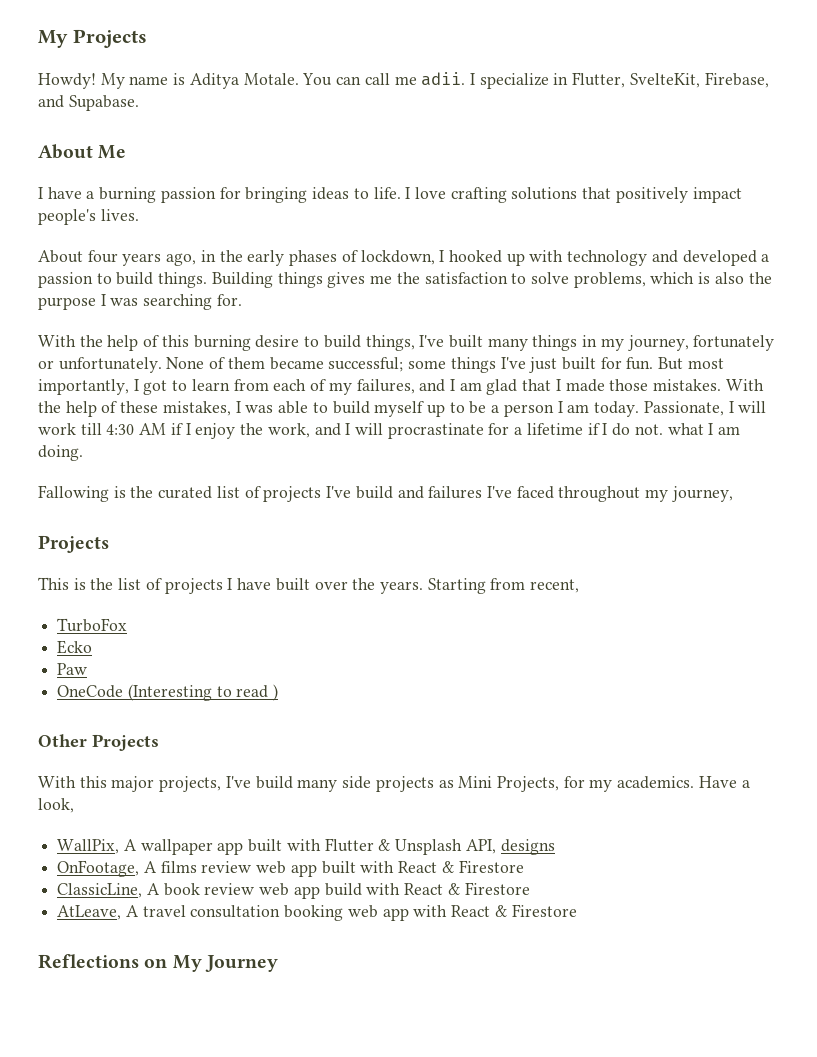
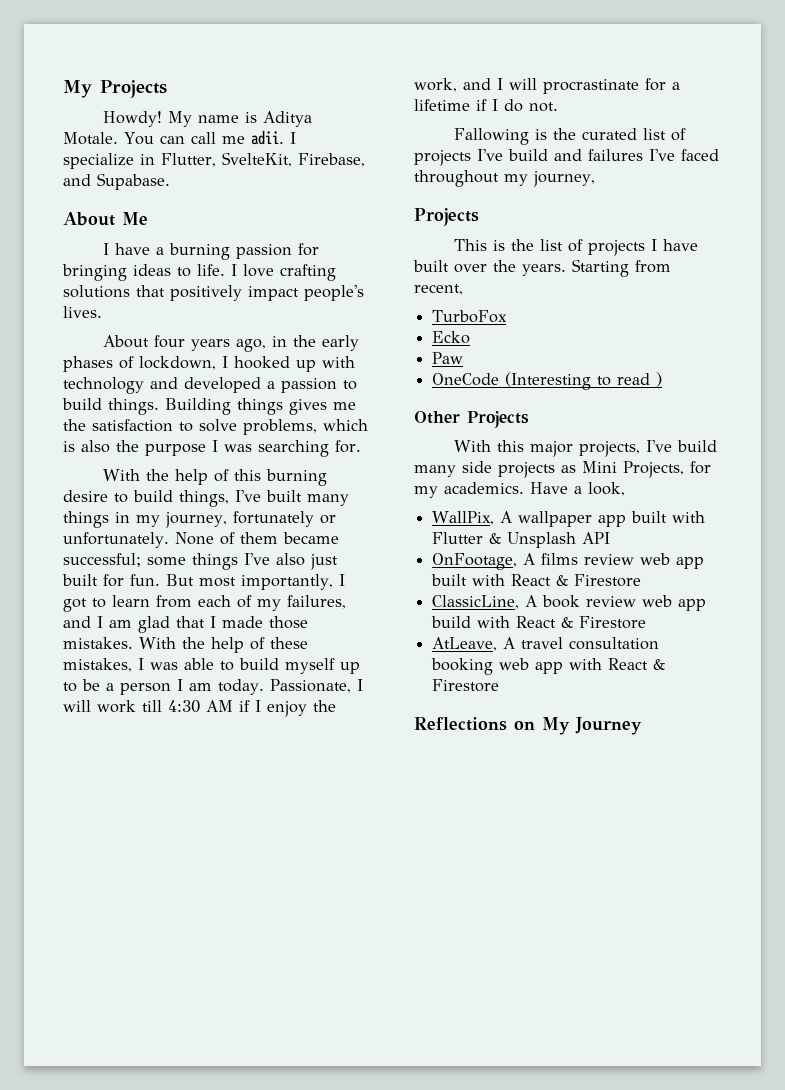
- None of them became successful; some things I've just built for fun.
+ None of them became successful; some things I've also just built for fun.
- Passionate, I will work till 4:30 AM if I enjoy the work, and I will procrastinate for a lifetime if I do not. what I am doing.
+ Passionate, I will work till 4:30 AM if I enjoy the work, and I will procrastinate for a lifetime if I do not.
- WallPix, A wallpaper app built with Flutter & Unsplash API, designs
+ WallPix, A wallpaper app built with Flutter & Unsplash API

